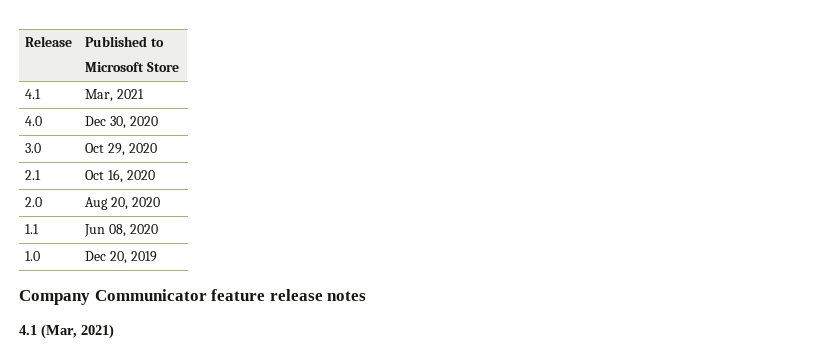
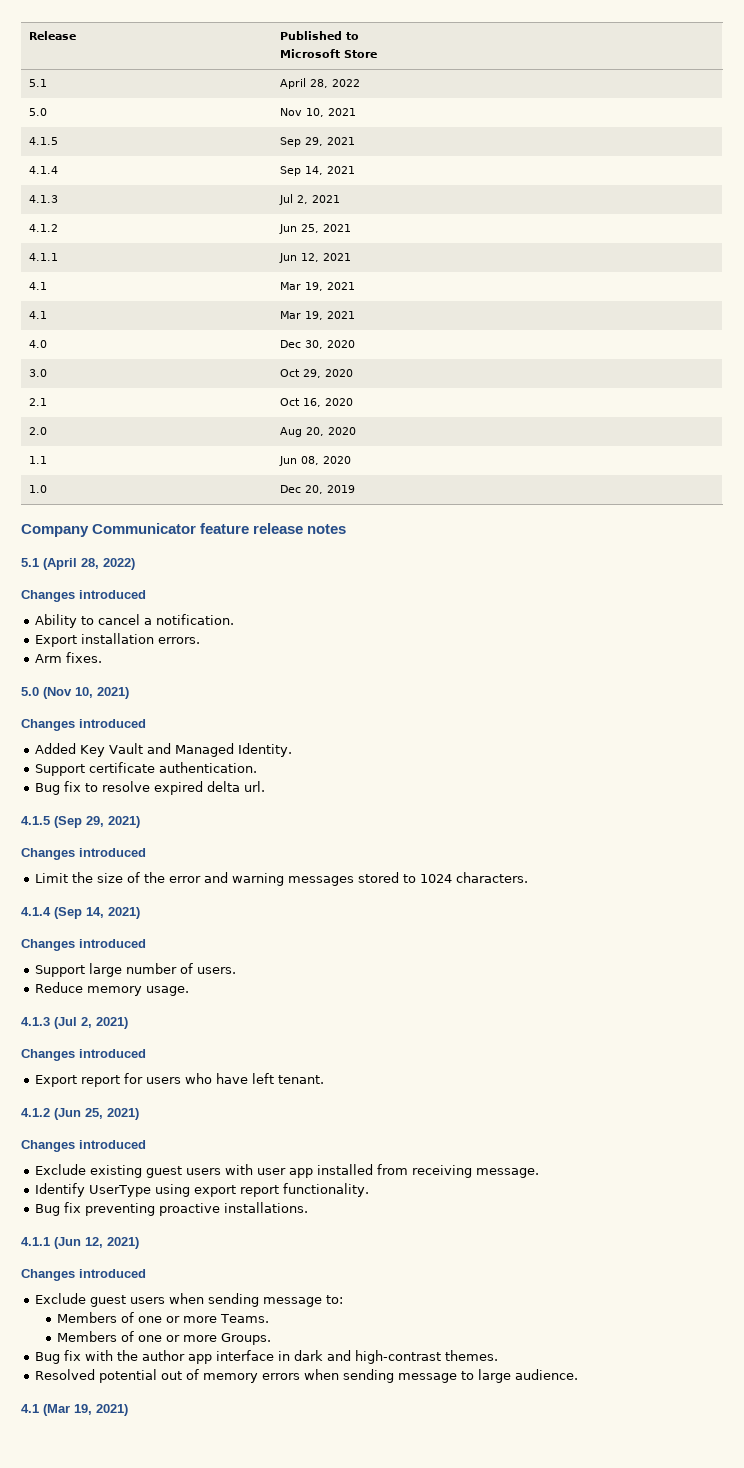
- 4.1 | Mar, 2021
+ 5.1 | April 28, 2022
+ 5.0 | Nov 10, 2021
+ 4.1.5 | Sep 29, 2021
+ 4.1.4 | Sep 14, 2021
+ 4.1.3 | Jul 2, 2021
+ 4.1.2 | Jun 25, 2021
+ 4.1.1 | Jun 12, 2021
+ 4.1 | Mar 19, 2021
+ 4.1 | Mar 19, 2021
- 4.1 (Mar, 2021)
+ 5.1 (April 28, 2022)
+ Changes introduced
+ Ability to cancel a notification.
+ Export installation errors.
+ Arm fixes.
+ 5.0 (Nov 10, 2021)
+ Changes introduced
+ Added Key Vault and Managed Identity.
+ Support certificate authentication.
+ Bug fix to resolve expired delta url.
+ 4.1.5 (Sep 29, 2021)
+ Changes introduced
+ Limit the size of the error and warning messages stored to 1024 characters.
+ 4.1.4 (Sep 14, 2021)
+ Changes introduced
+ Support large number of users.
+ Reduce memory usage.
+ 4.1.3 (Jul 2, 2021)
+ Changes introduced
+ Export report for users who have left tenant.
+ 4.1.2 (Jun 25, 2021)
+ Changes introduced
+ Exclude existing guest users with user app installed from receiving message.
+ Identify UserType using export report functionality.
+ Bug fix preventing proactive installations.
+ 4.1.1 (Jun 12, 2021)
+ Changes introduced
+ Exclude guest users when sending message to:
+ Members of one or more Teams.
+ Members of one or more Groups.
+ Bug fix with the author app interface in dark and high-contrast themes.
+ Resolved potential out of memory errors when sending message to large audience.
+ 4.1 (Mar 19, 2021)

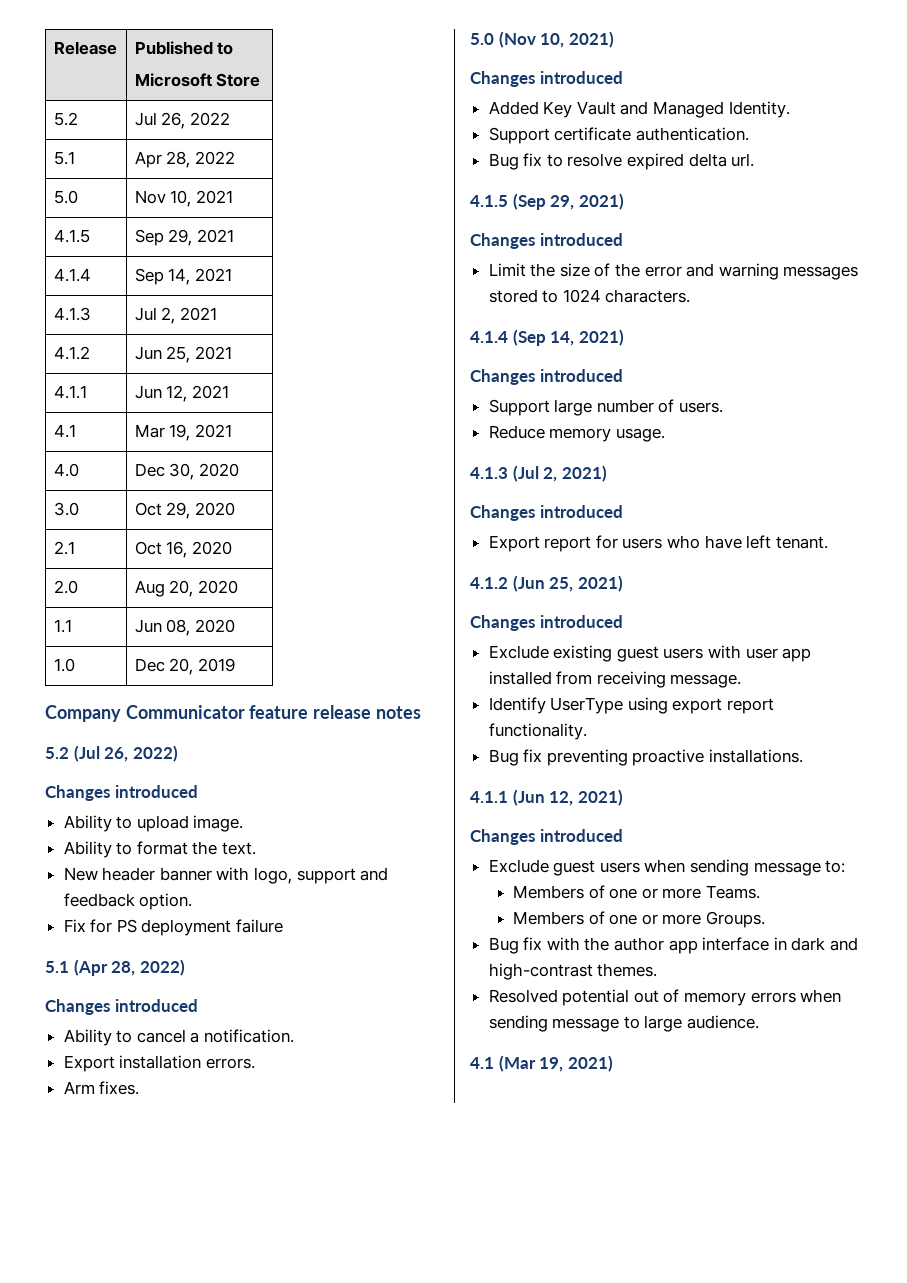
+ 5.2 | Jul 26, 2022
- 5.1 | April 28, 2022
+ 5.1 | Apr 28, 2022
  4.1.1 | Jun 12, 2021
- 4.1 | Mar 19, 2021
- 5.1 (April 28, 2022)
+ 5.2 (Jul 26, 2022)
+ Changes introduced
+ Ability to upload image.
+ Ability to format the text.
+ New header banner with logo, support and feedback option.
+ Fix for PS deployment failure
+ 5.1 (Apr 28, 2022)

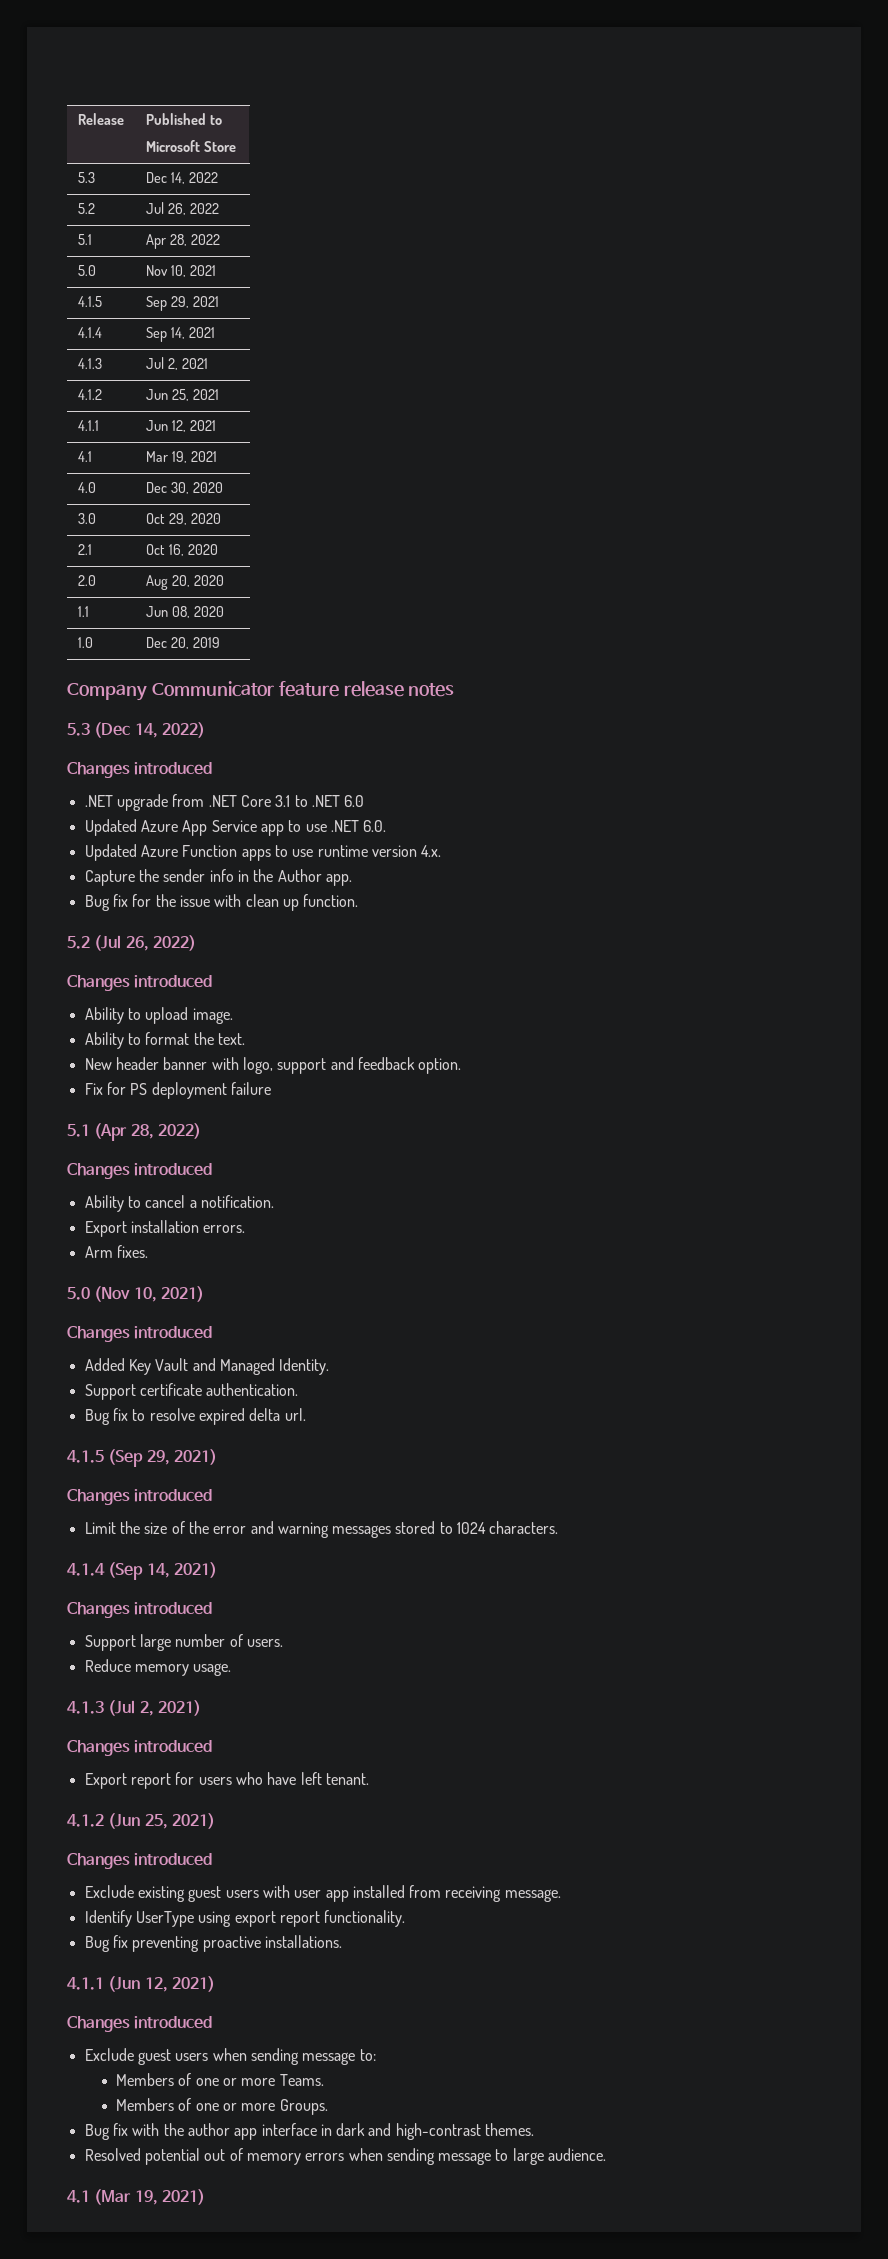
+ 5.3 | Dec 14, 2022
+ 5.3 (Dec 14, 2022)
+ Changes introduced
+ .NET upgrade from .NET Core 3.1 to .NET 6.0
+ Updated Azure App Service app to use .NET 6.0.
+ Updated Azure Function apps to use runtime version 4.x.
+ Capture the sender info in the Author app.
+ Bug fix for the issue with clean up function.

